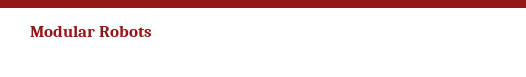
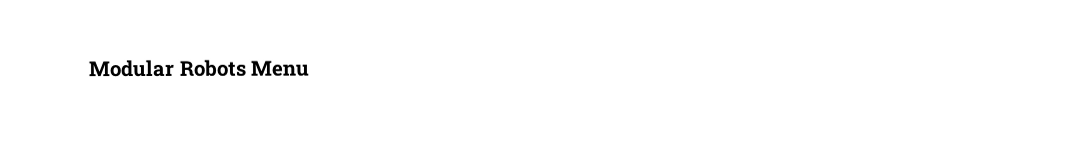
- Modular Robots
+ Modular Robots Menu

